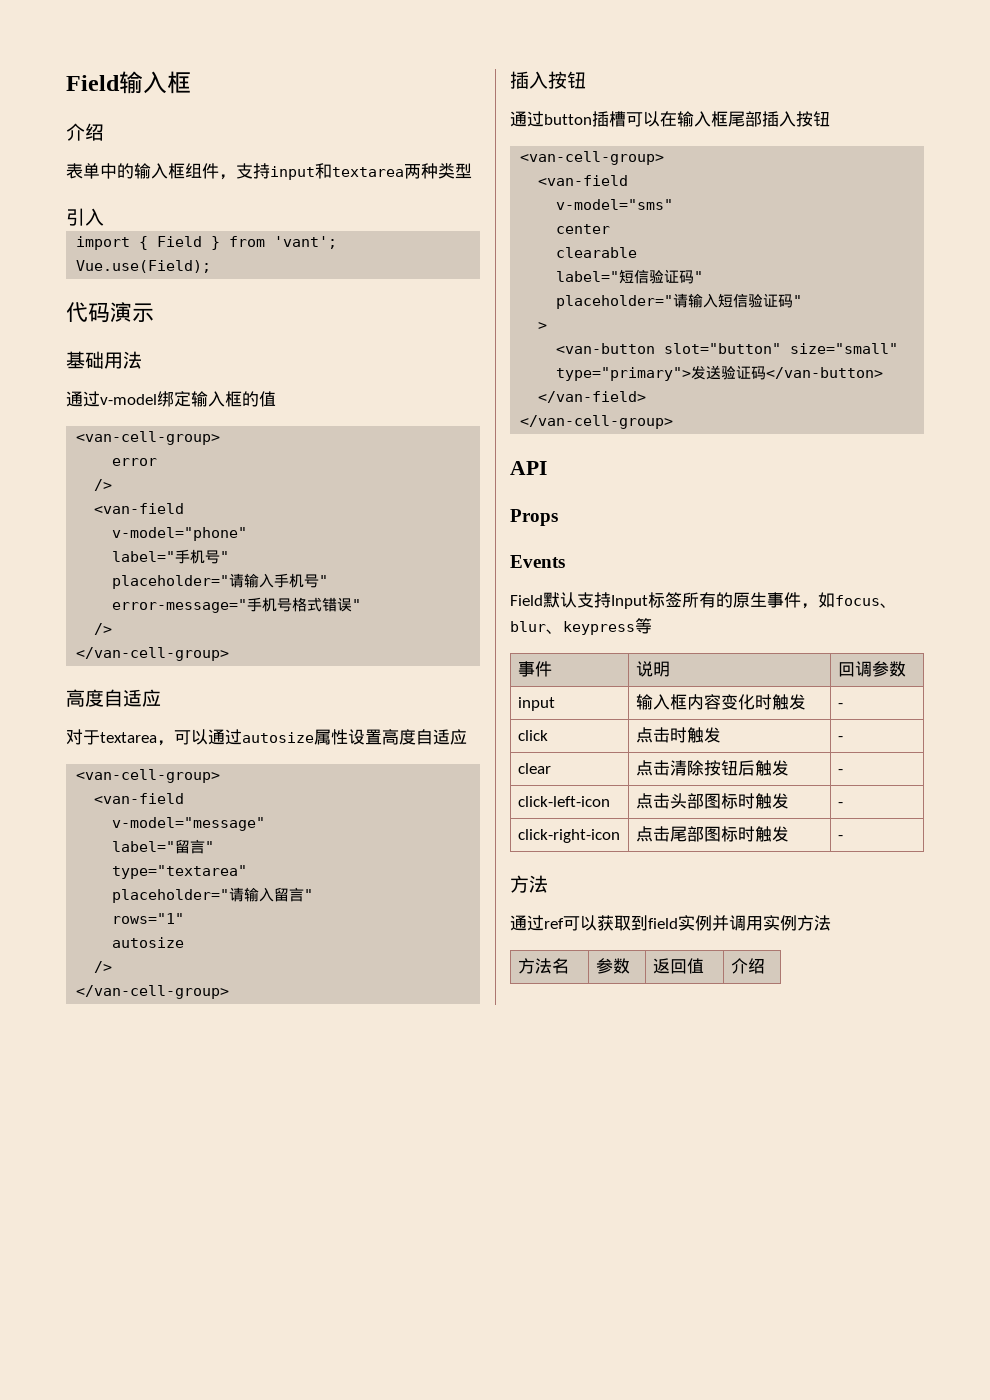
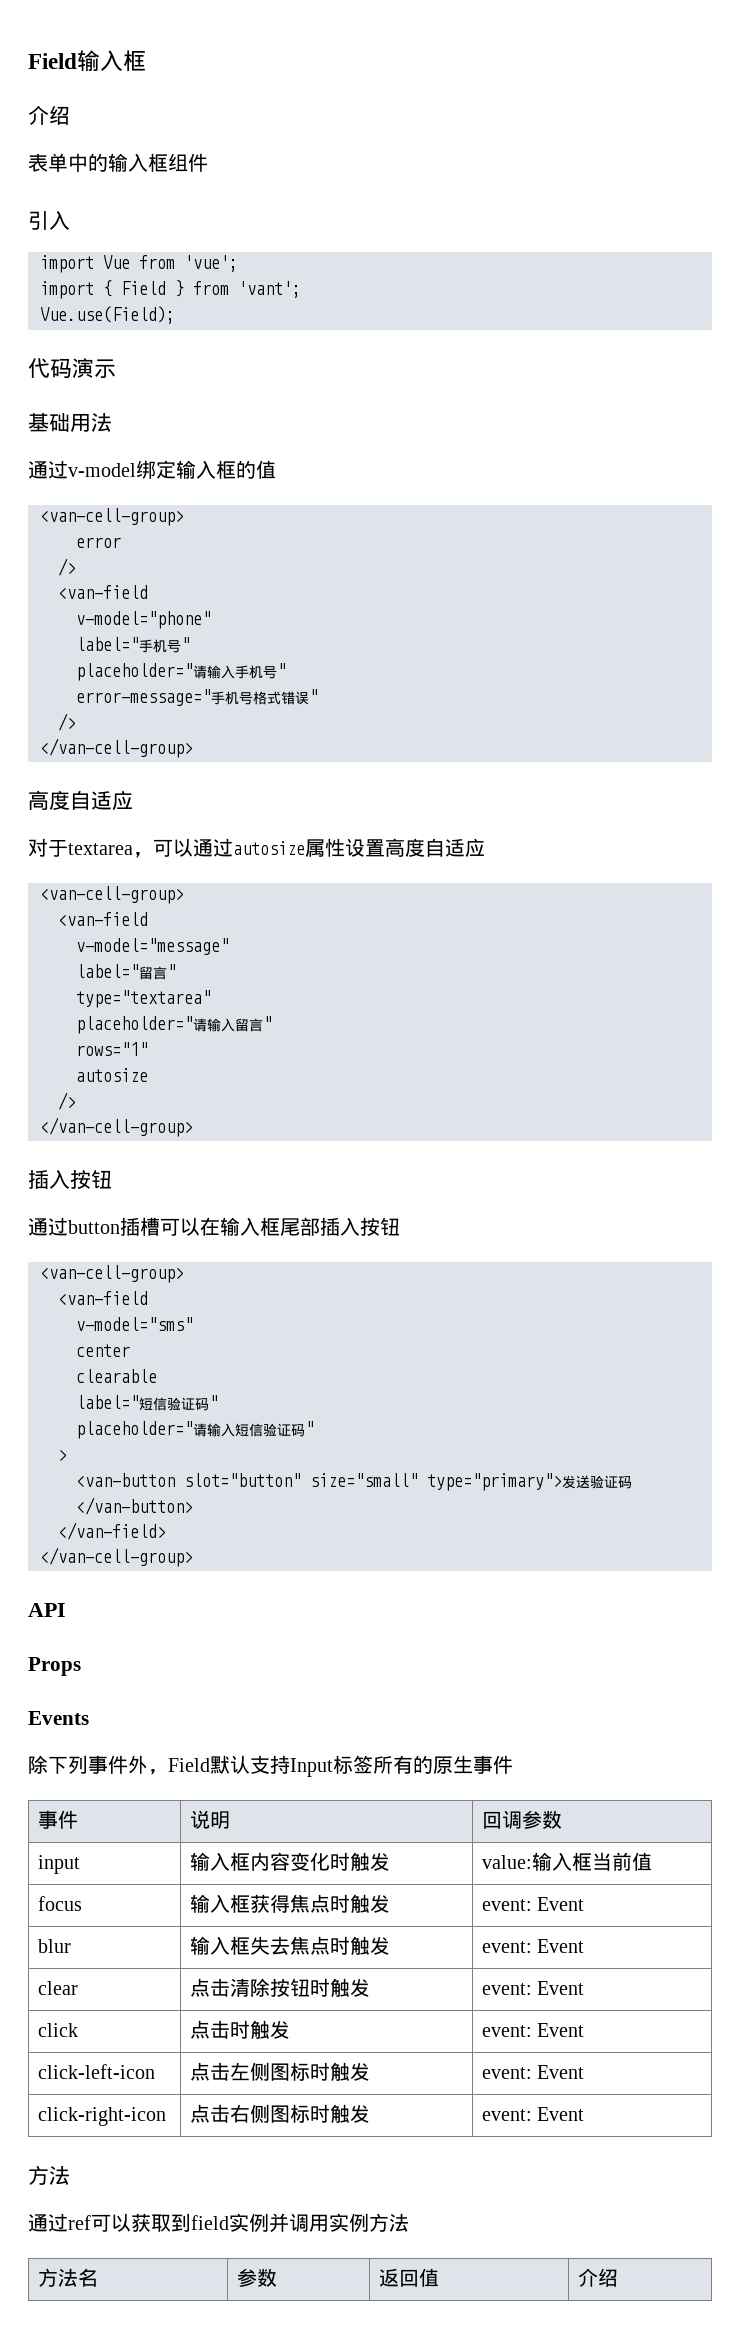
- 表单中的输入框组件，支持input和textarea两种类型
+ 表单中的输入框组件
  引入
+ import Vue from 'vue';
- Field默认支持Input标签所有的原生事件，如focus、blur、keypress等
+ 除下列事件外，Field默认支持Input标签所有的原生事件
- input | 输入框内容变化时触发 | -
- click | 点击时触发 | -
- clear | 点击清除按钮后触发 | -
+ input | 输入框内容变化时触发 | value:输入框当前值
+ focus | 输入框获得焦点时触发 | event: Event
+ blur | 输入框失去焦点时触发 | event: Event
+ clear | 点击清除按钮时触发 | event: Event
+ click | 点击时触发 | event: Event
- click-left-icon | 点击头部图标时触发 | -
+ click-left-icon | 点击左侧图标时触发 | event: Event
- click-right-icon | 点击尾部图标时触发 | -
+ click-right-icon | 点击右侧图标时触发 | event: Event

